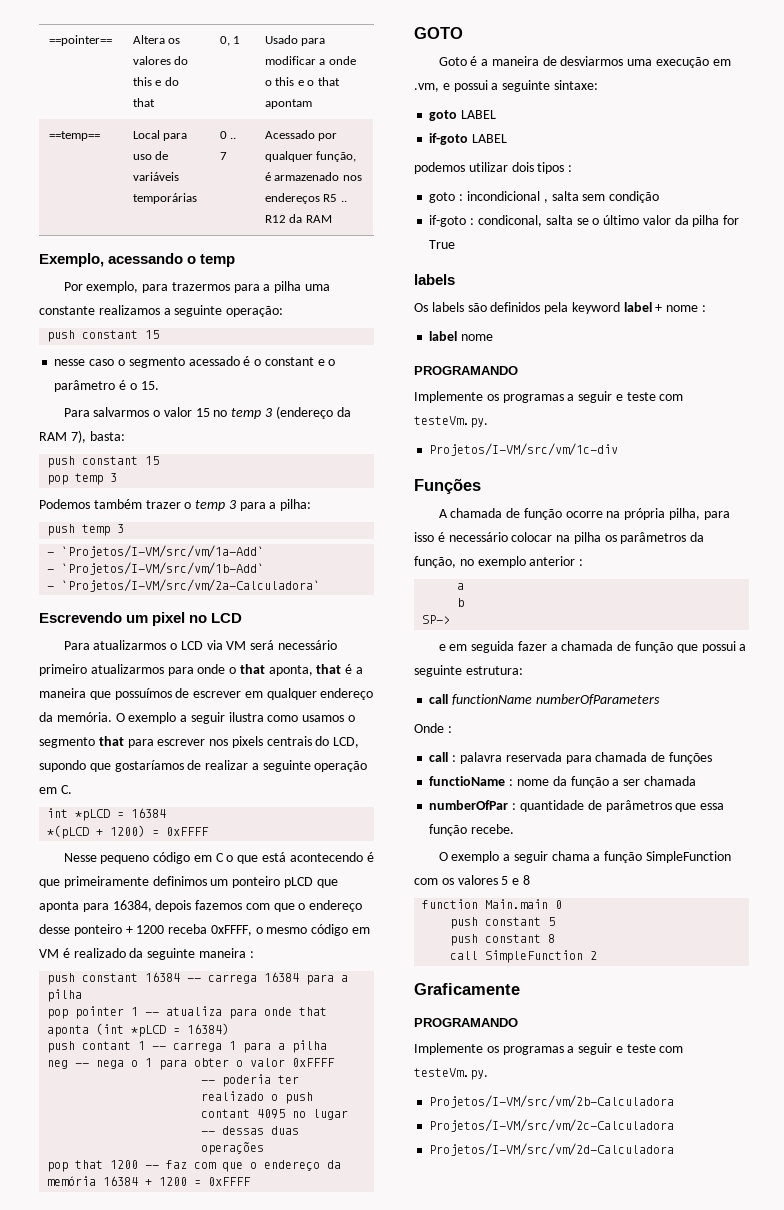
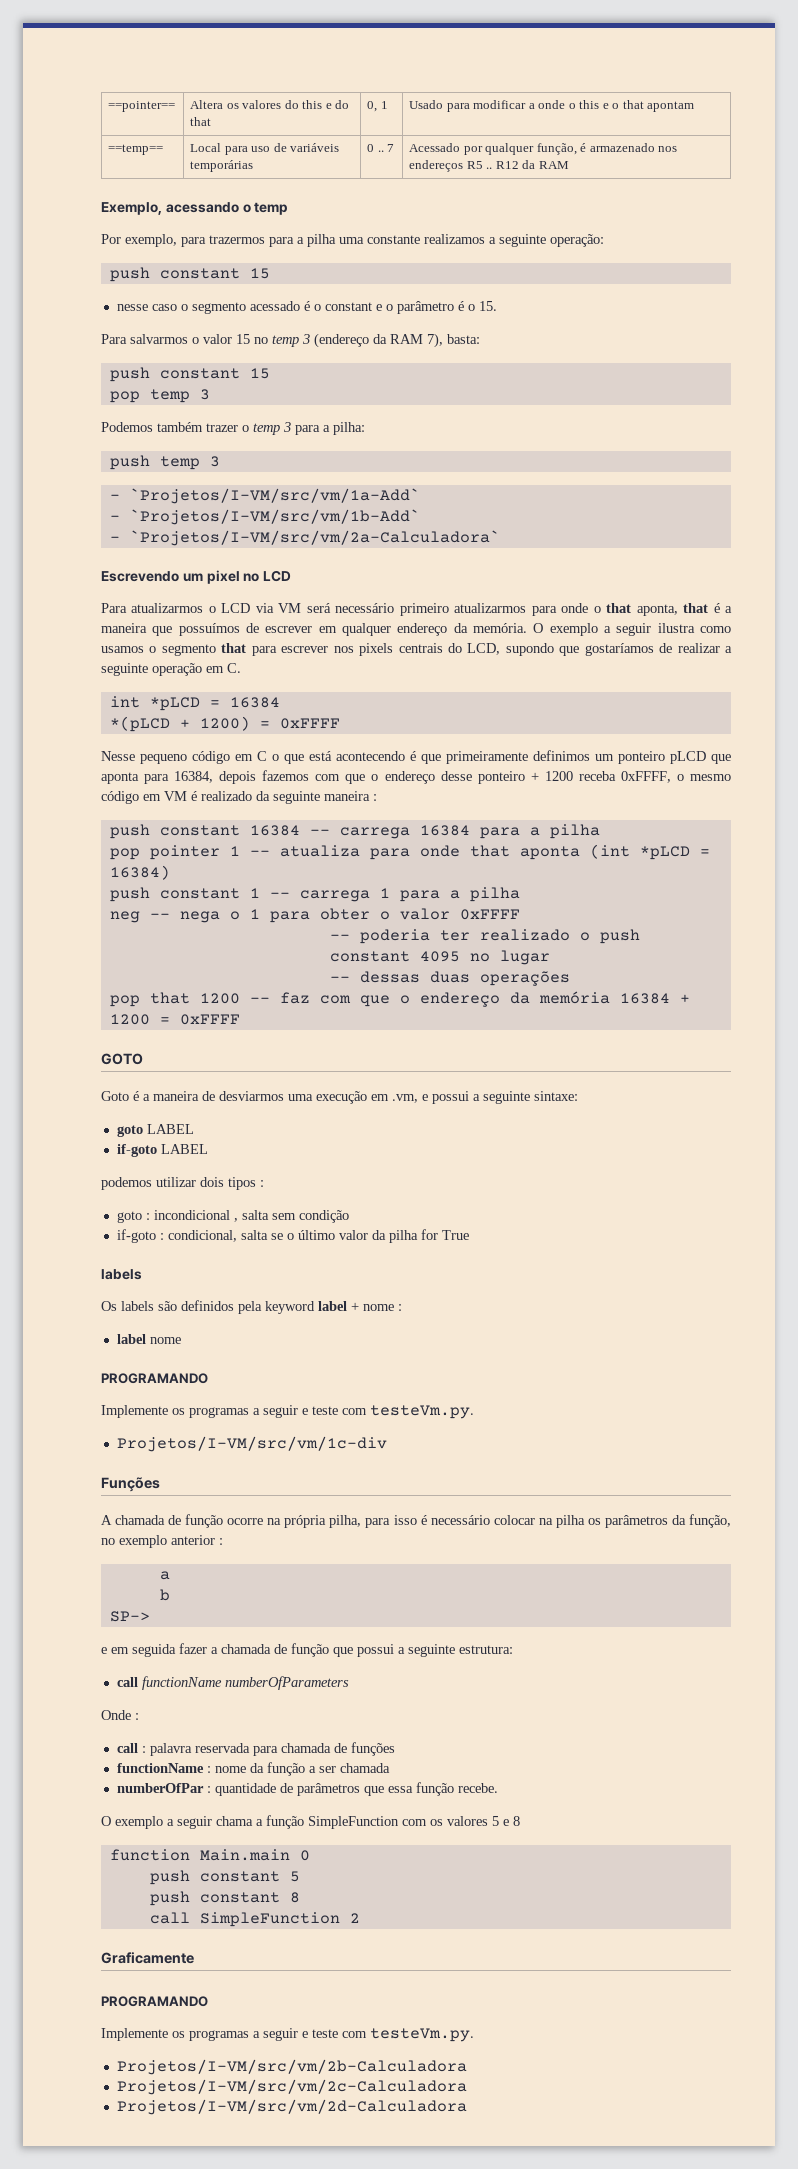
- push contant 1 -- carrega 1 para a pilha
+ push constant 1 -- carrega 1 para a pilha
- -- poderia ter realizado o push contant 4095 no lugar
+ -- poderia ter realizado o push constant 4095 no lugar
- if-goto : condiconal, salta se o último valor da pilha for True
+ if-goto : condicional, salta se o último valor da pilha for True
- functioName : nome da função a ser chamada
+ functionName : nome da função a ser chamada

